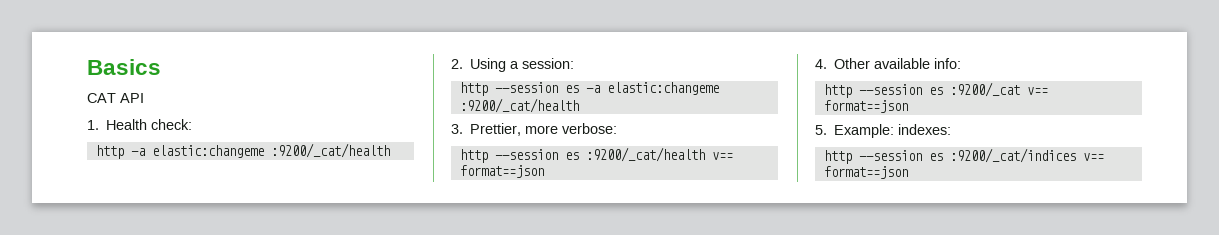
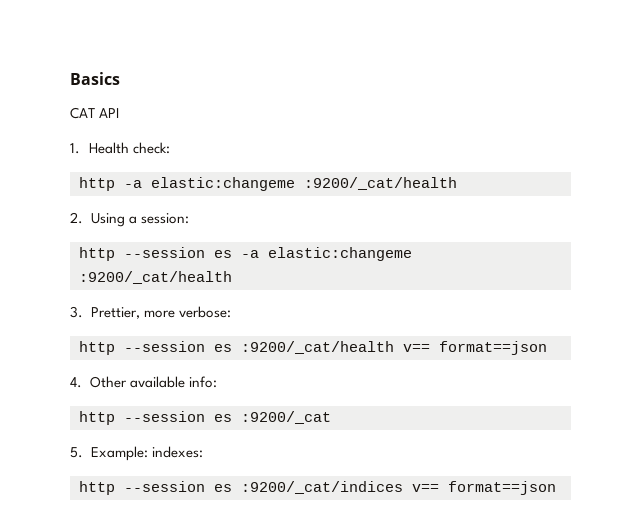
- http --session es :9200/_cat v== format==json
+ http --session es :9200/_cat

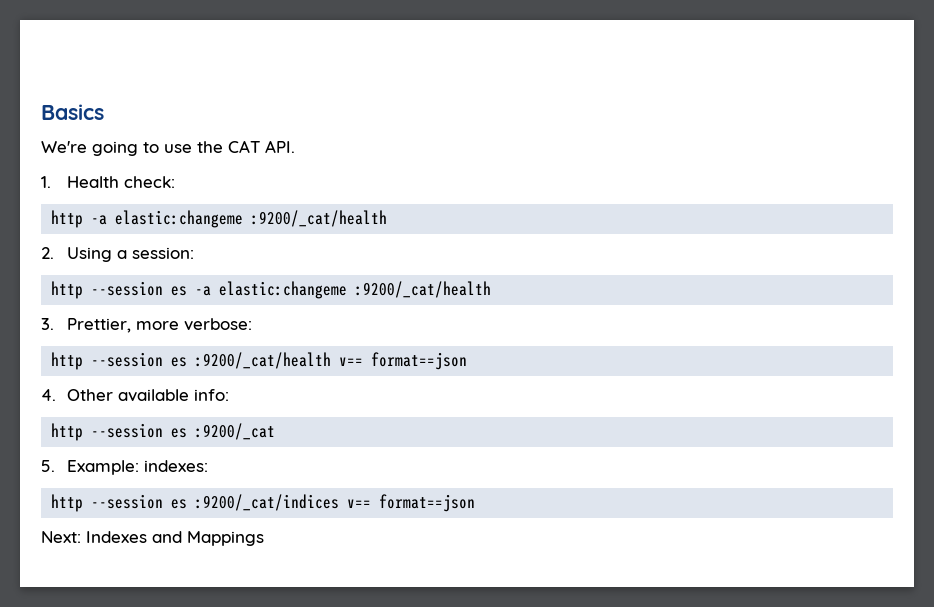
- CAT API
+ We're going to use the CAT API.
+ Next: Indexes and Mappings

